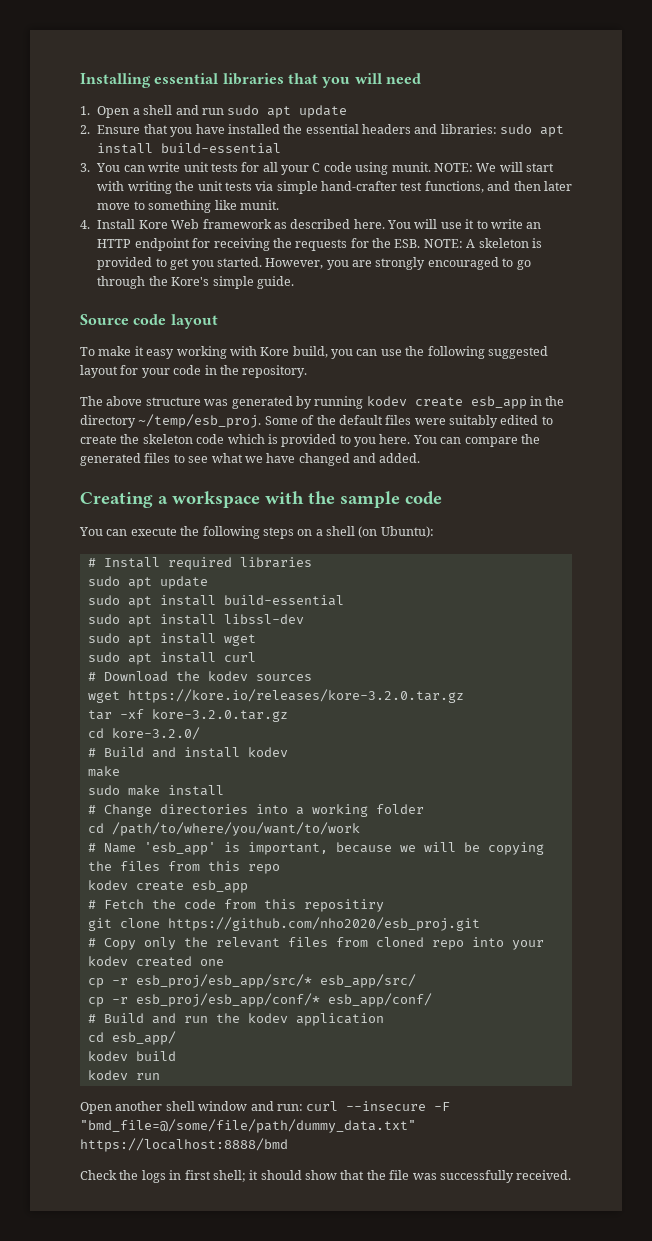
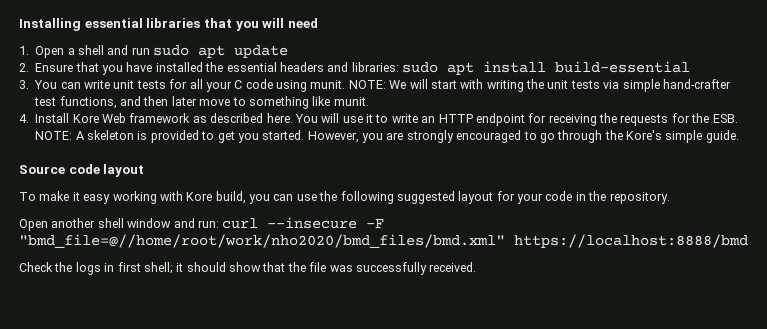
- The above structure was generated by running kodev create esb_app in the directory ~/temp/esb_proj. Some of the default files were suitably edited to create the skeleton code which is provided to you here. You can compare the generated files to see what we have changed and added.
- Creating a workspace with the sample code
- You can execute the following steps on a shell (on Ubuntu):
- # Install required libraries
- sudo apt update
- sudo apt install build-essential
- sudo apt install libssl-dev
- sudo apt install wget
- sudo apt install curl
- # Download the kodev sources
- wget https://kore.io/releases/kore-3.2.0.tar.gz
- tar -xf kore-3.2.0.tar.gz
- cd kore-3.2.0/
- # Build and install kodev
- make
- sudo make install
- # Change directories into a working folder
- cd /path/to/where/you/want/to/work
- # Name 'esb_app' is important, because we will be copying the files from this repo
- kodev create esb_app
- # Fetch the code from this repositiry
- git clone https://github.com/nho2020/esb_proj.git
- # Copy only the relevant files from cloned repo into your kodev created one
- cp -r esb_proj/esb_app/src/* esb_app/src/
- cp -r esb_proj/esb_app/conf/* esb_app/conf/
- # Build and run the kodev application
- cd esb_app/
- kodev build
- kodev run
- Open another shell window and run: curl --insecure -F "bmd_file=@/some/file/path/dummy_data.txt" https://localhost:8888/bmd
+ Open another shell window and run: curl --insecure -F "bmd_file=@//home/root/work/nho2020/bmd_files/bmd.xml" https://localhost:8888/bmd

